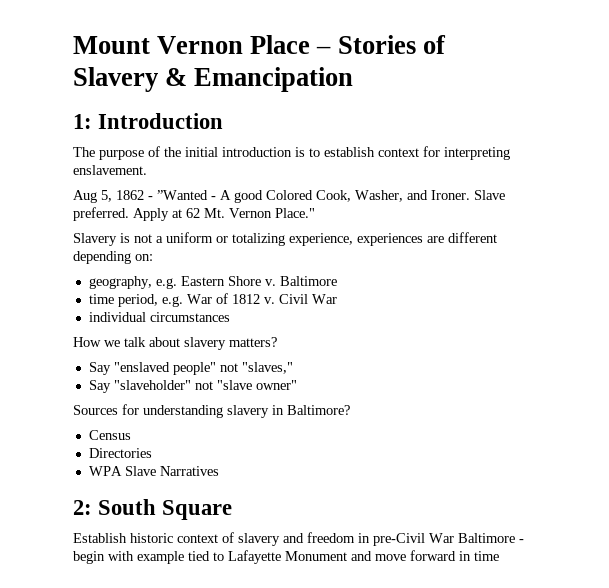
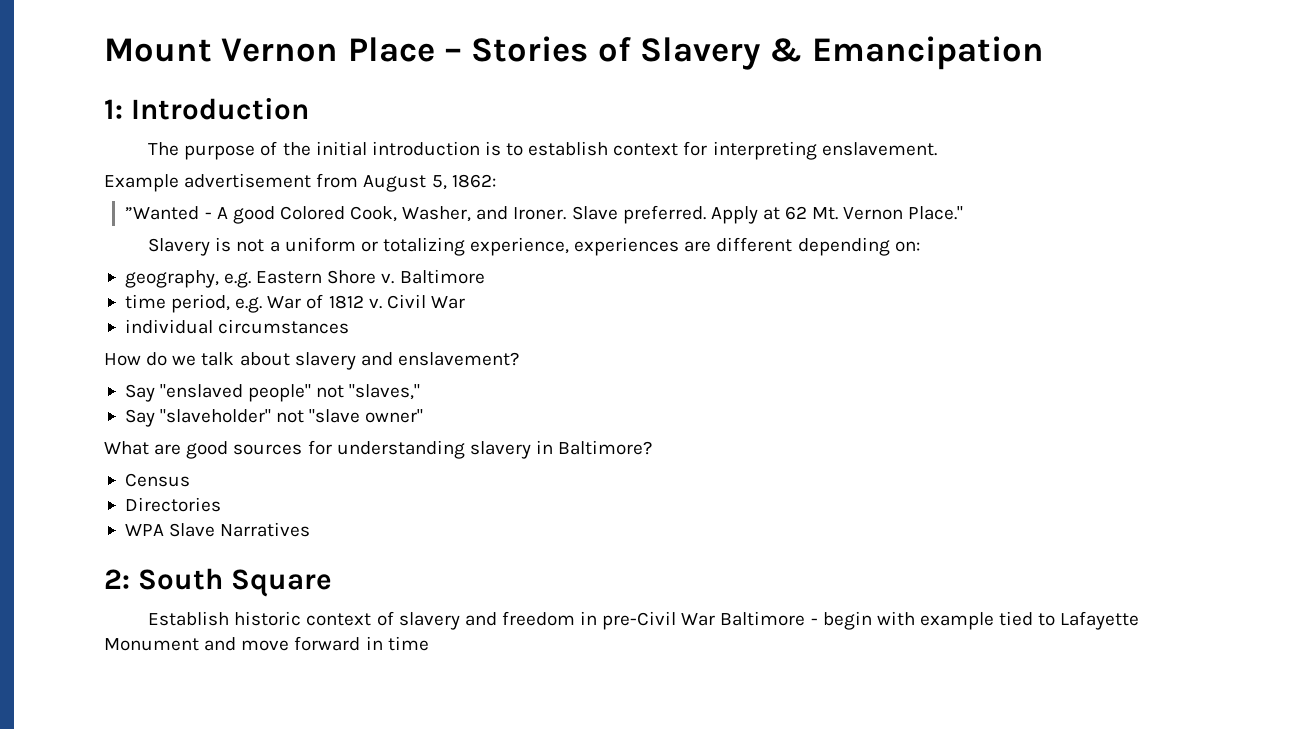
- Aug 5, 1862 - ”Wanted - A good Colored Cook, Washer, and Ironer.
+ Example advertisement from August 5, 1862:
+ ”Wanted - A good Colored Cook, Washer, and Ironer.
- How we talk about slavery matters?
+ How do we talk about slavery and enslavement?
- Sources for understanding slavery in Baltimore?
+ What are good sources for understanding slavery in Baltimore?

